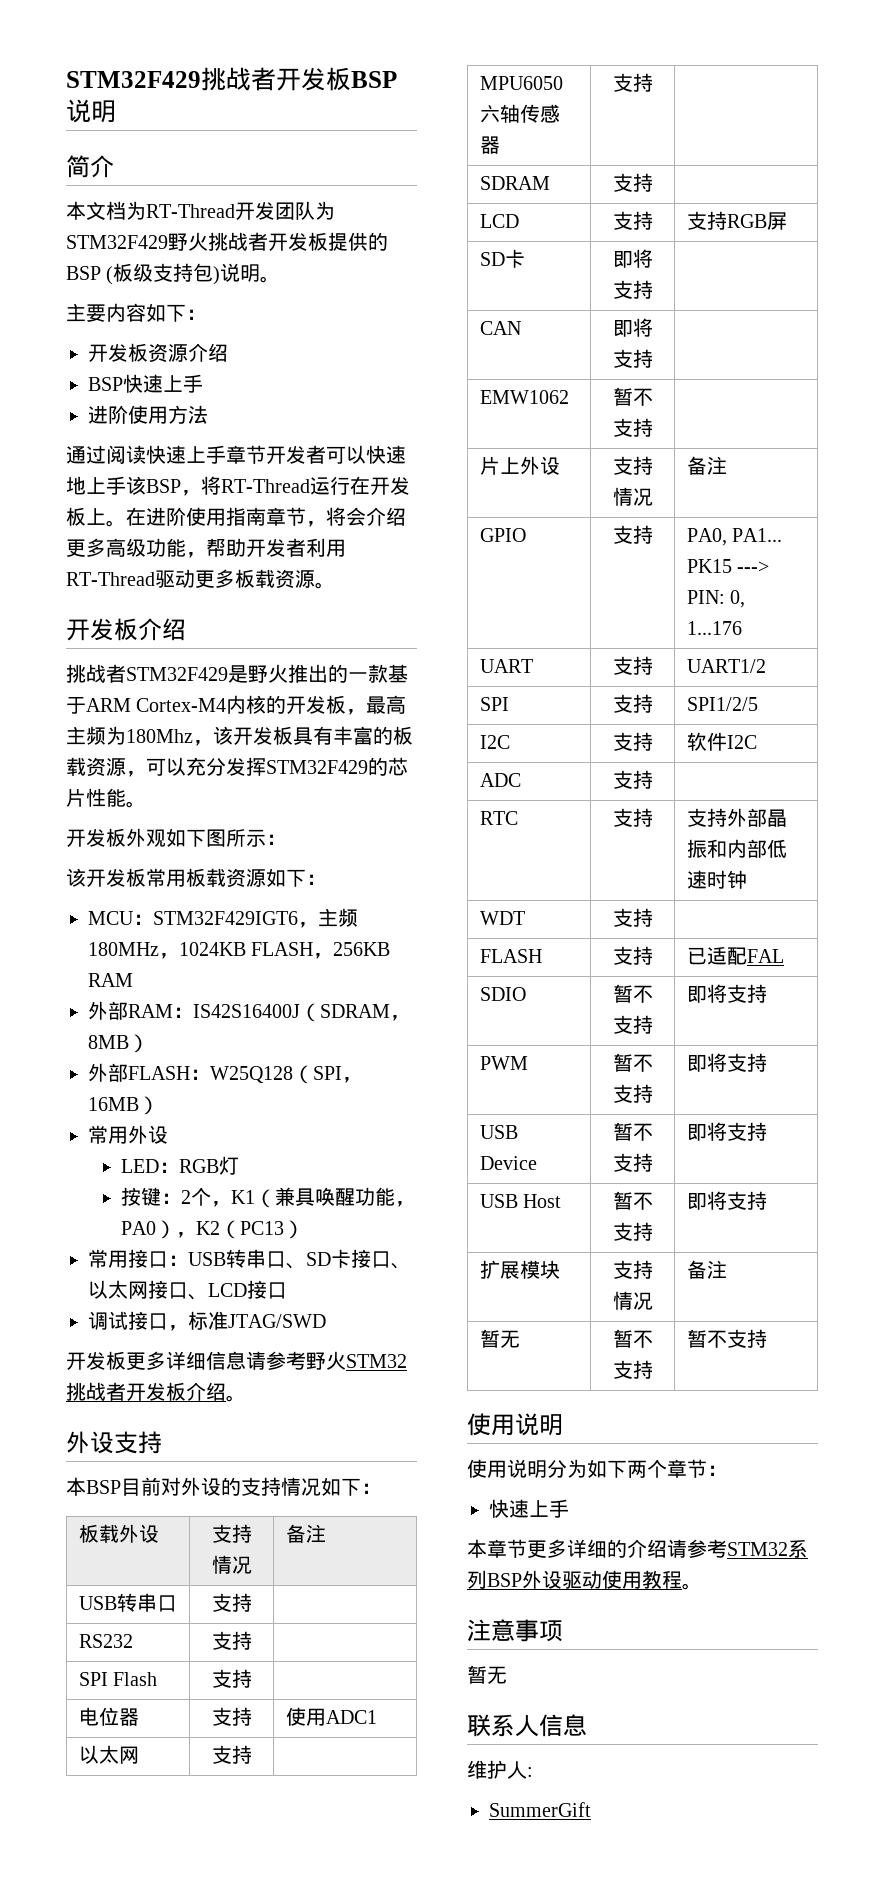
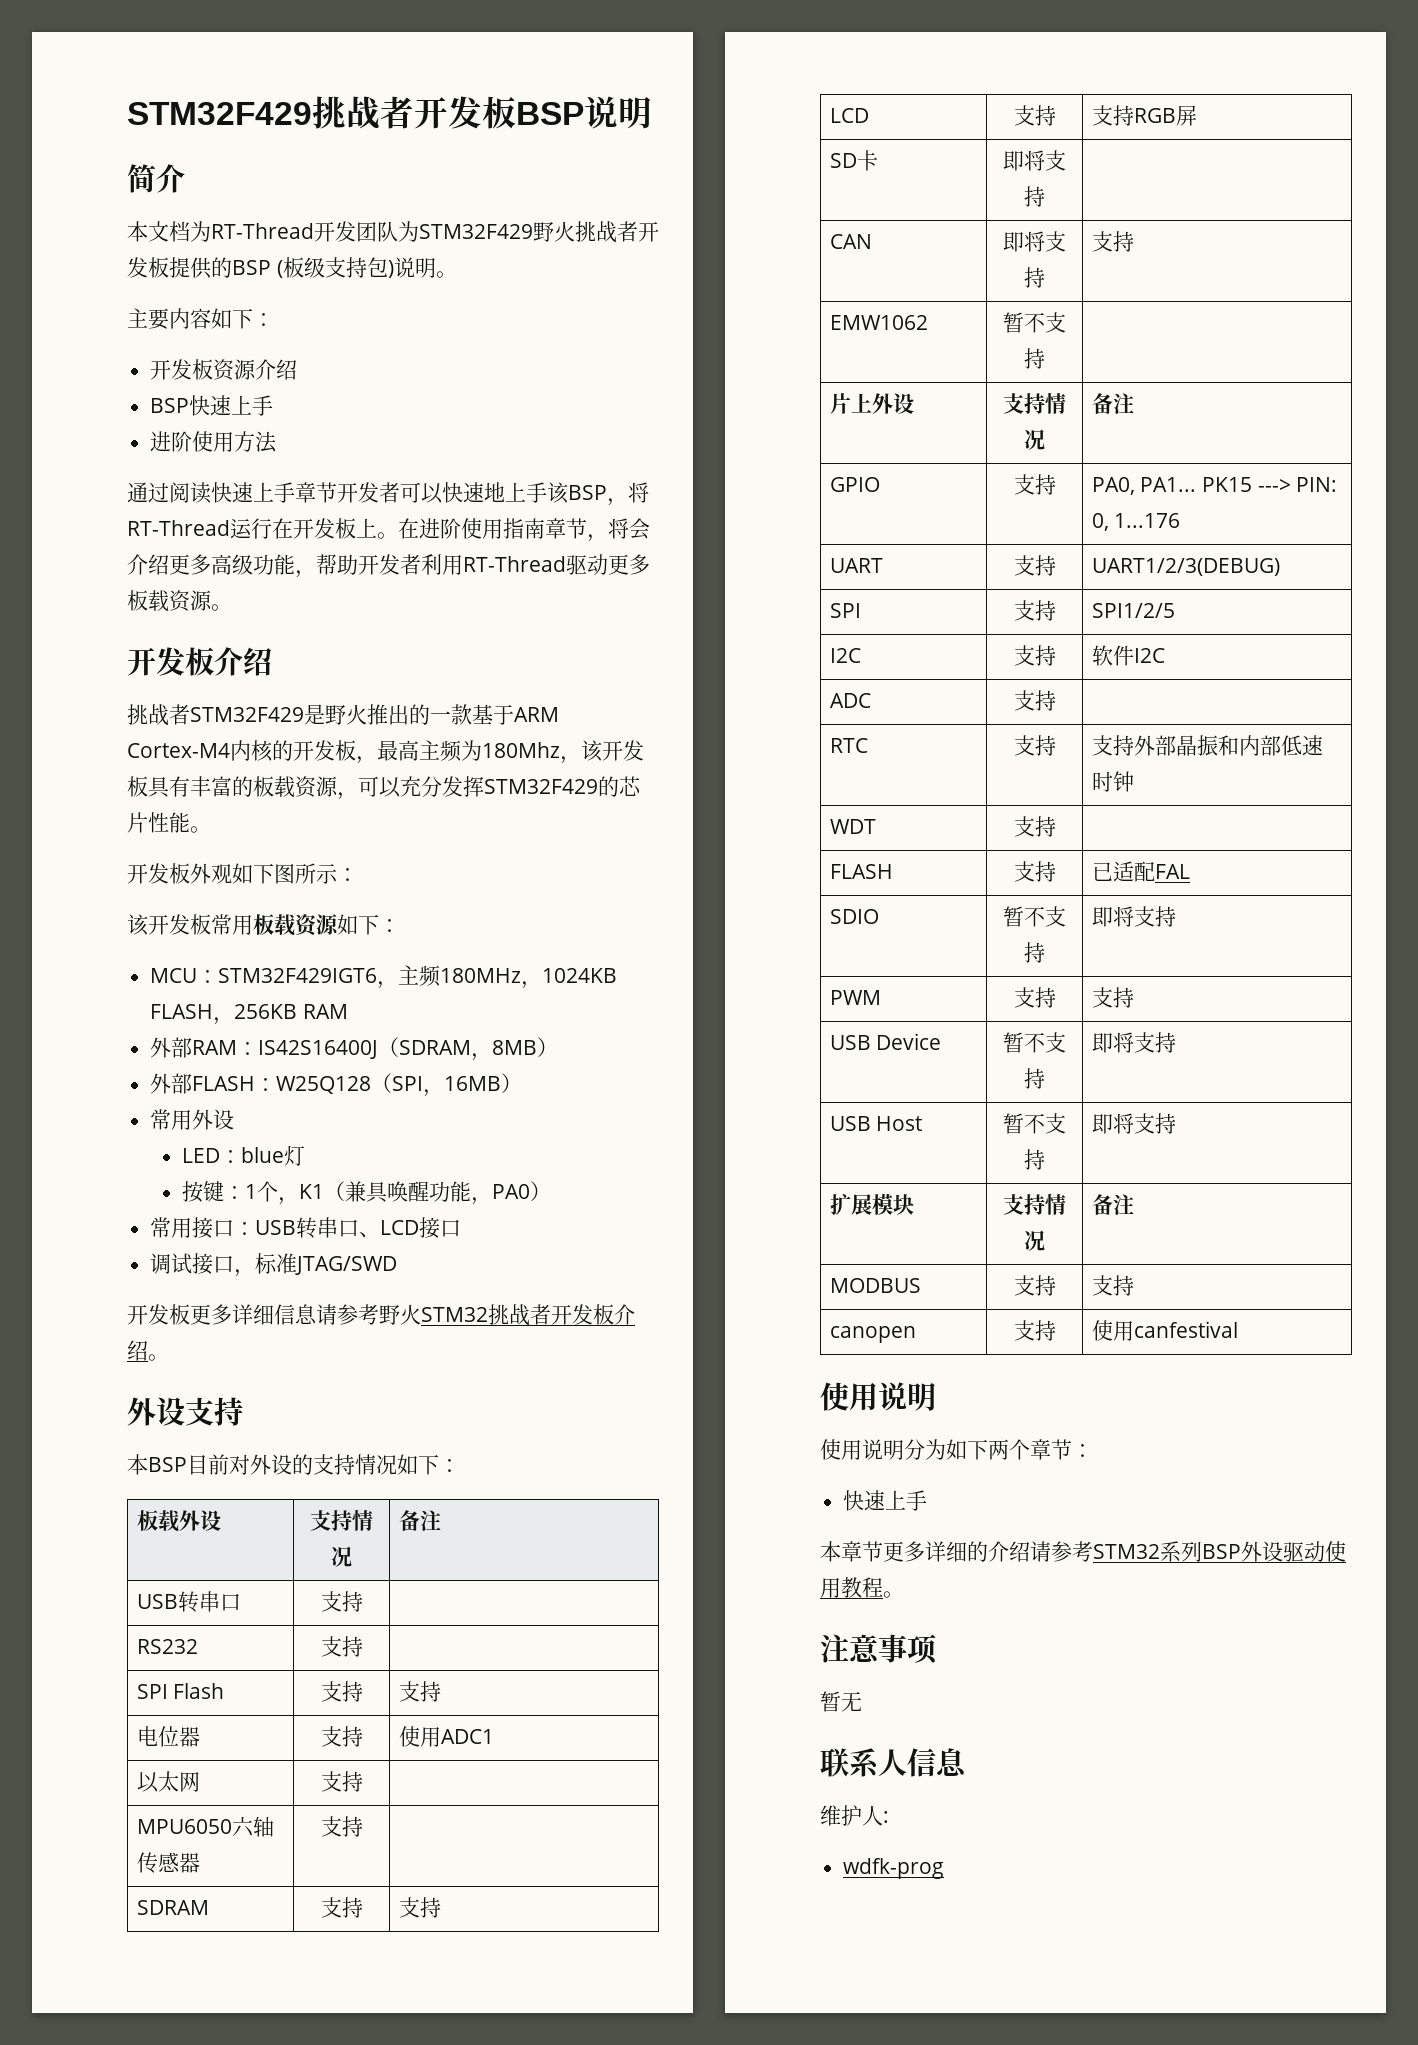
- LED：RGB灯
+ LED：blue灯
- 按键：2个，K1（兼具唤醒功能，PA0），K2（PC13）
+ 按键：1个，K1（兼具唤醒功能，PA0）
- 常用接口：USB转串口、SD卡接口、以太网接口、LCD接口
+ 常用接口：USB转串口、LCD接口
- SPI Flash | 支持 |
+ SPI Flash | 支持 | 支持
- SDRAM | 支持 |
+ SDRAM | 支持 | 支持
- CAN | 即将支持 |
+ CAN | 即将支持 | 支持
- UART | 支持 | UART1/2
+ UART | 支持 | UART1/2/3(DEBUG)
- PWM | 暂不支持 | 即将支持
+ PWM | 支持 | 支持
- 暂无 | 暂不支持 | 暂不支持
+ MODBUS | 支持 | 支持
+ canopen | 支持 | 使用canfestival
- SummerGift
+ wdfk-prog

